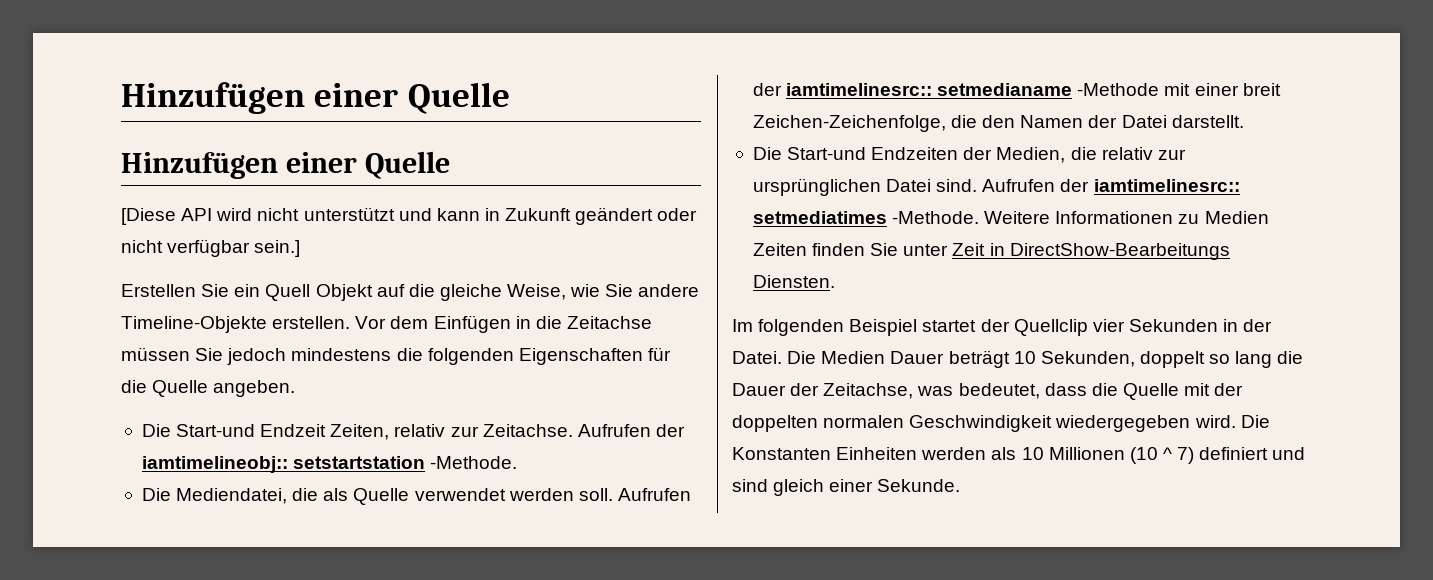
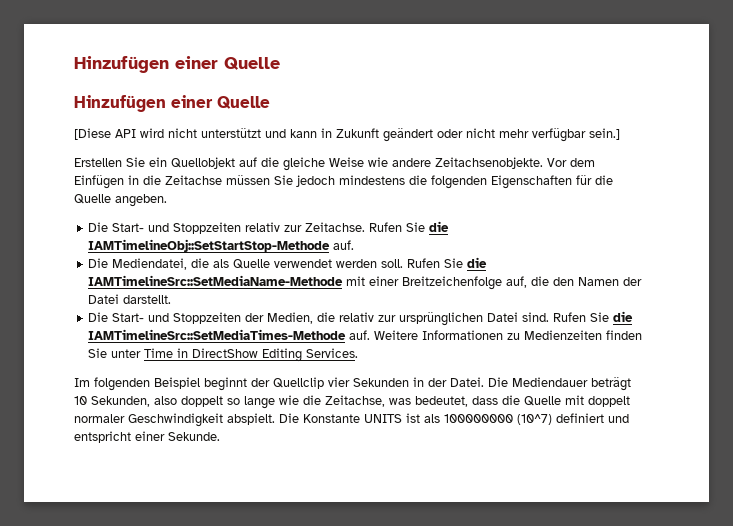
- [Diese API wird nicht unterstützt und kann in Zukunft geändert oder nicht verfügbar sein.]
+ [Diese API wird nicht unterstützt und kann in Zukunft geändert oder nicht mehr verfügbar sein.]
- Erstellen Sie ein Quell Objekt auf die gleiche Weise, wie Sie andere Timeline-Objekte erstellen.
+ Erstellen Sie ein Quellobjekt auf die gleiche Weise wie andere Zeitachsenobjekte.
- Die Start-und Endzeit Zeiten, relativ zur Zeitachse. Aufrufen der iamtimelineobj:: setstartstation -Methode.
+ Die Start- und Stoppzeiten relativ zur Zeitachse. Rufen Sie die IAMTimelineObj::SetStartStop-Methode auf.
- Aufrufen der iamtimelinesrc:: setmedianame -Methode mit einer breit Zeichen-Zeichenfolge, die den Namen der Datei darstellt.
+ Rufen Sie die IAMTimelineSrc::SetMediaName-Methode mit einer Breitzeichenfolge auf, die den Namen der Datei darstellt.
- Die Start-und Endzeiten der Medien, die relativ zur ursprünglichen Datei sind.
+ Die Start- und Stoppzeiten der Medien, die relativ zur ursprünglichen Datei sind.
- Aufrufen der iamtimelinesrc:: setmediatimes -Methode.
+ Rufen Sie die IAMTimelineSrc::SetMediaTimes-Methode auf.
- Weitere Informationen zu Medien Zeiten finden Sie unter Zeit in DirectShow-Bearbeitungs Diensten.
+ Weitere Informationen zu Medienzeiten finden Sie unter Time in DirectShow Editing Services.
- Im folgenden Beispiel startet der Quellclip vier Sekunden in der Datei.
+ Im folgenden Beispiel beginnt der Quellclip vier Sekunden in der Datei.
- Die Medien Dauer beträgt 10 Sekunden, doppelt so lang die Dauer der Zeitachse, was bedeutet, dass die Quelle mit der doppelten normalen Geschwindigkeit wiedergegeben wird. Die Konstanten Einheiten werden als 10 Millionen (10 ^ 7) definiert und sind gleich einer Sekunde.
+ Die Mediendauer beträgt 10 Sekunden, also doppelt so lange wie die Zeitachse, was bedeutet, dass die Quelle mit doppelt normaler Geschwindigkeit abspielt. Die Konstante UNITS ist als 100000000 (10^7) definiert und entspricht einer Sekunde.

